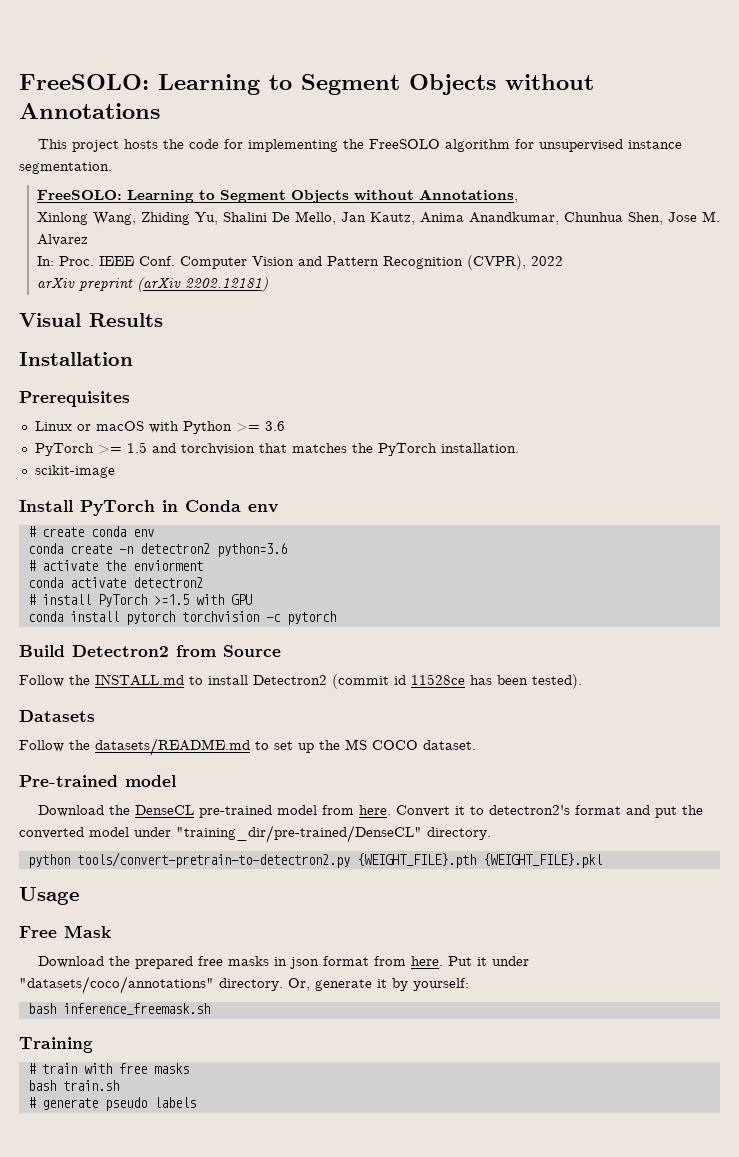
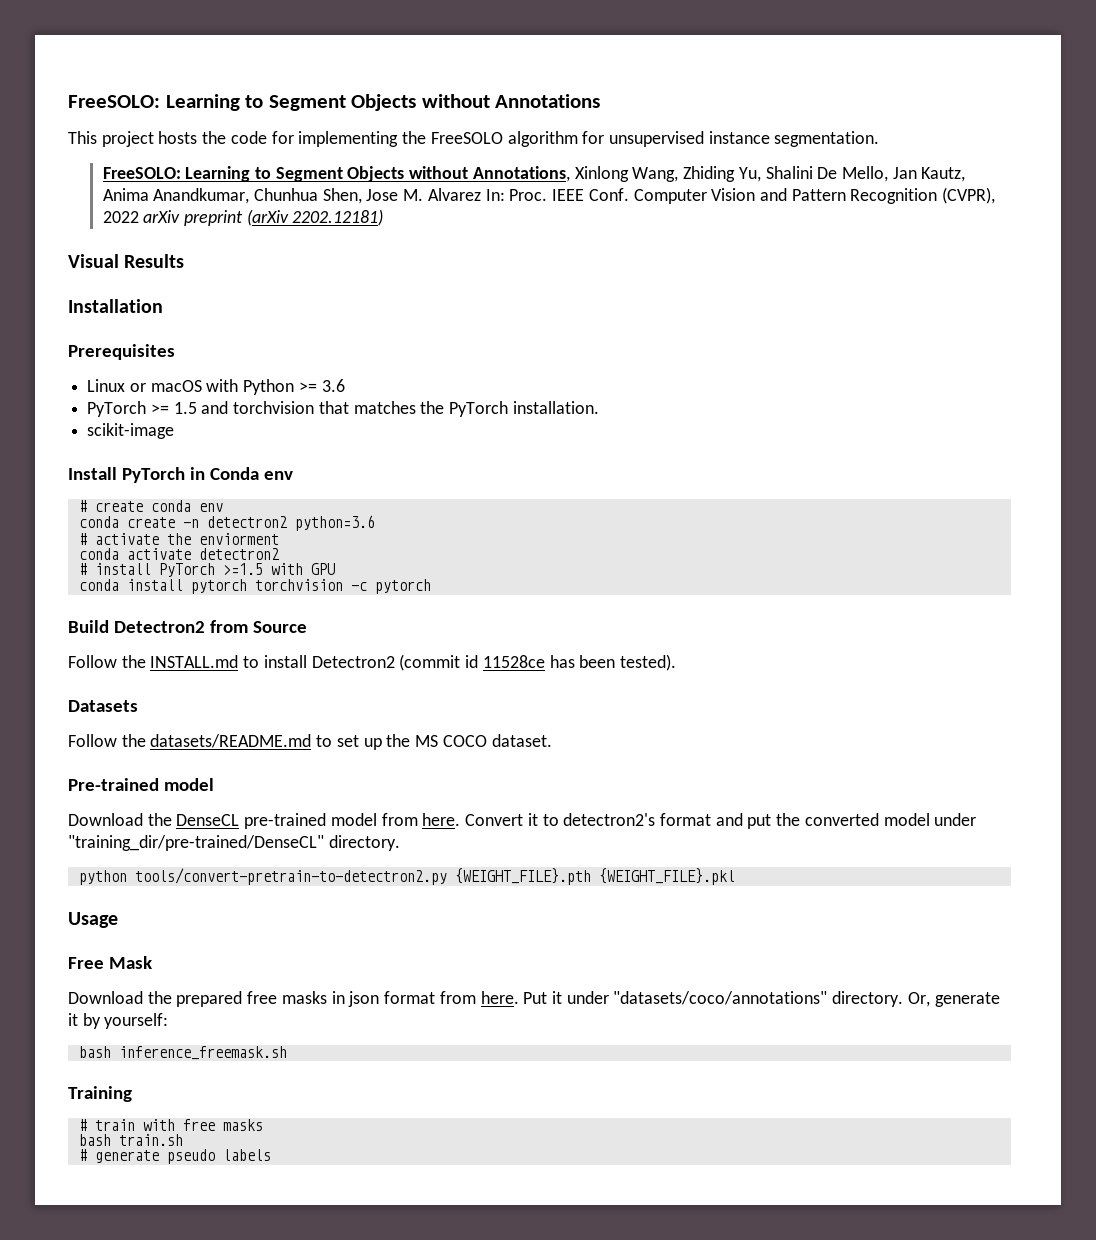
- FreeSOLO: Learning to Segment Objects without Annotations,
- Xinlong Wang, Zhiding Yu, Shalini De Mello, Jan Kautz, Anima Anandkumar, Chunhua Shen, Jose M. Alvarez
- In: Proc.
+ FreeSOLO: Learning to Segment Objects without Annotations, Xinlong Wang, Zhiding Yu, Shalini De Mello, Jan Kautz, Anima Anandkumar, Chunhua Shen, Jose M. Alvarez In: Proc.
- Computer Vision and Pattern Recognition (CVPR), 2022
- arXiv preprint (arXiv 2202.12181)
+ Computer Vision and Pattern Recognition (CVPR), 2022 arXiv preprint (arXiv 2202.12181)

